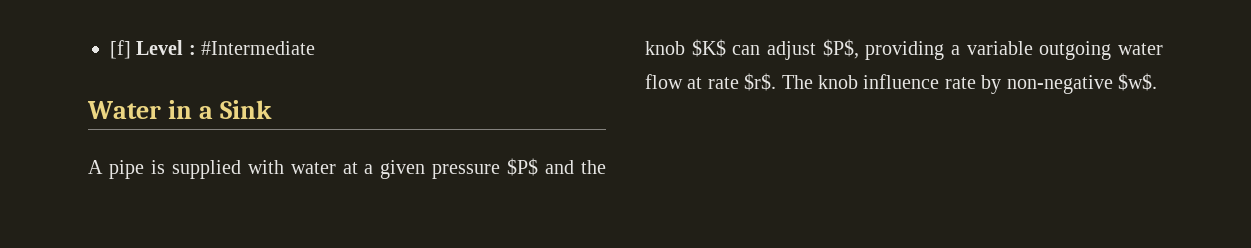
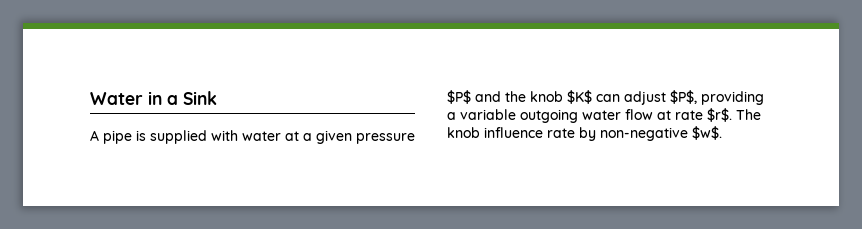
- [f] Level : #Intermediate

